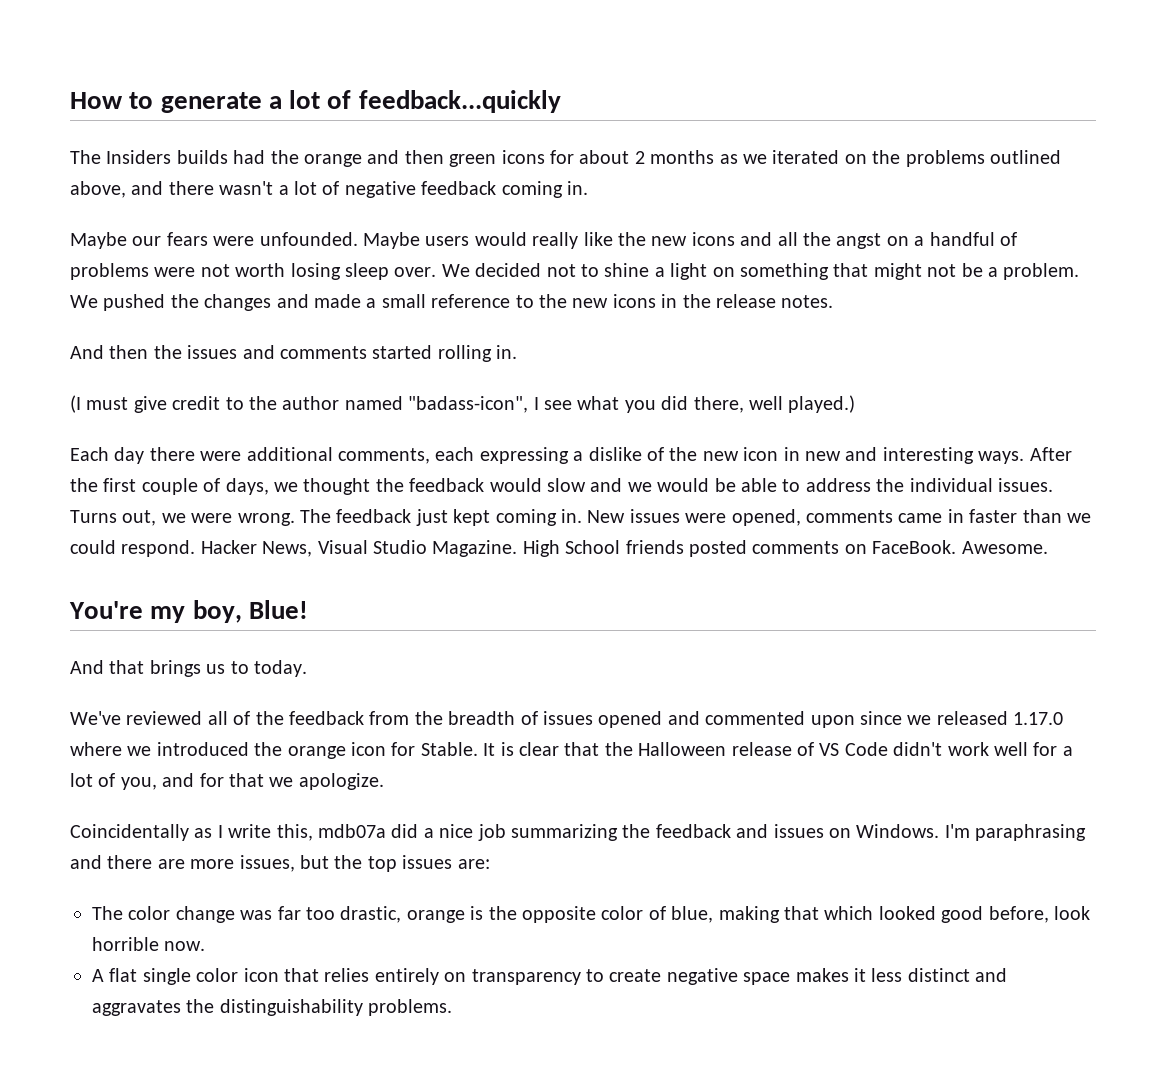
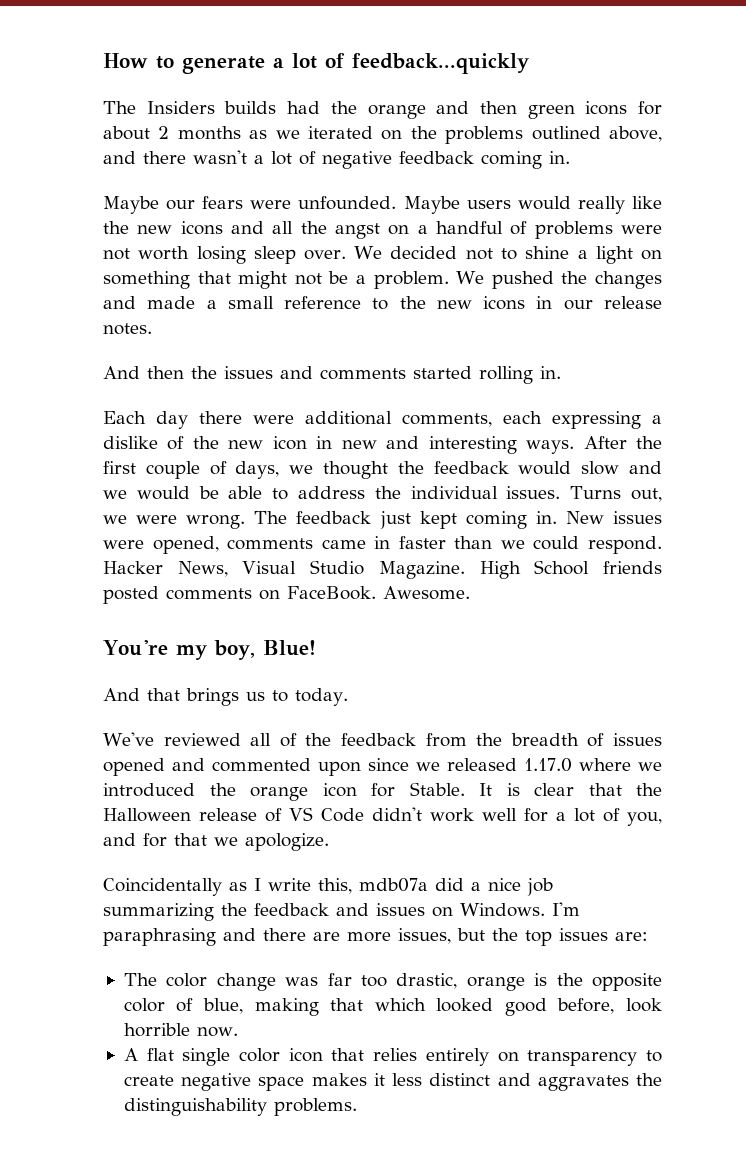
- We pushed the changes and made a small reference to the new icons in the release notes.
+ We pushed the changes and made a small reference to the new icons in our release notes.
- (I must give credit to the author named "badass-icon", I see what you did there, well played.)

